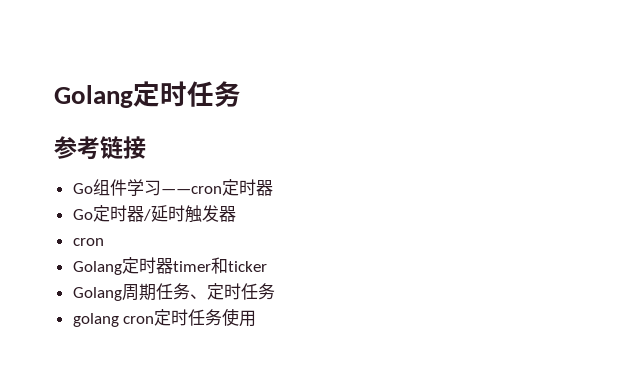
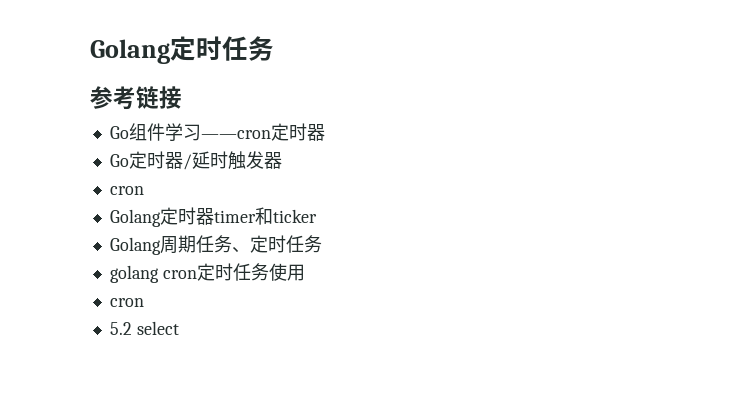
  golang cron定时任务使用
+ cron
+ 5.2 select

